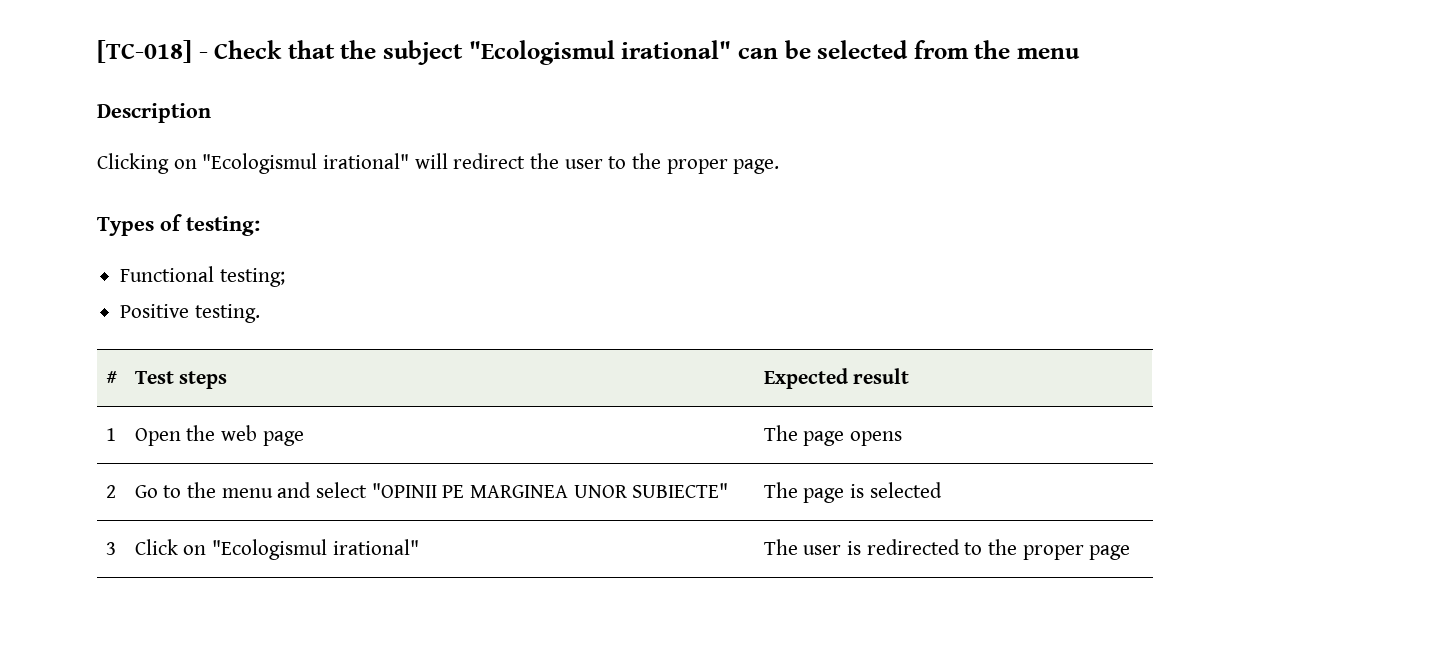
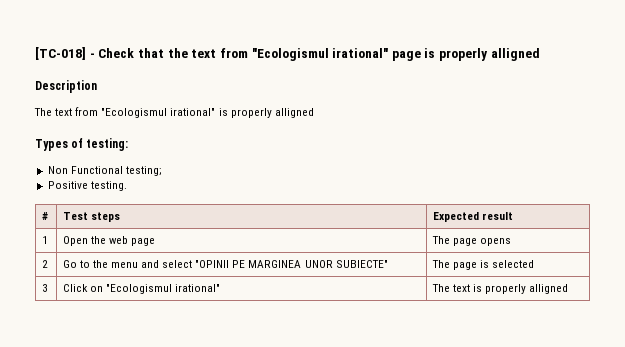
- [TC-018] - Check that the subject "Ecologismul irational" can be selected from the menu
+ [TC-018] - Check that the text from "Ecologismul irational" page is properly alligned
  Description
- Clicking on "Ecologismul irational" will redirect the user to the proper page.
+ The text from "Ecologismul irational" is properly alligned
- Functional testing;
+ Non Functional testing;
- 3 | Click on "Ecologismul irational" | The user is redirected to the proper page
+ 3 | Click on "Ecologismul irational" | The text is properly alligned

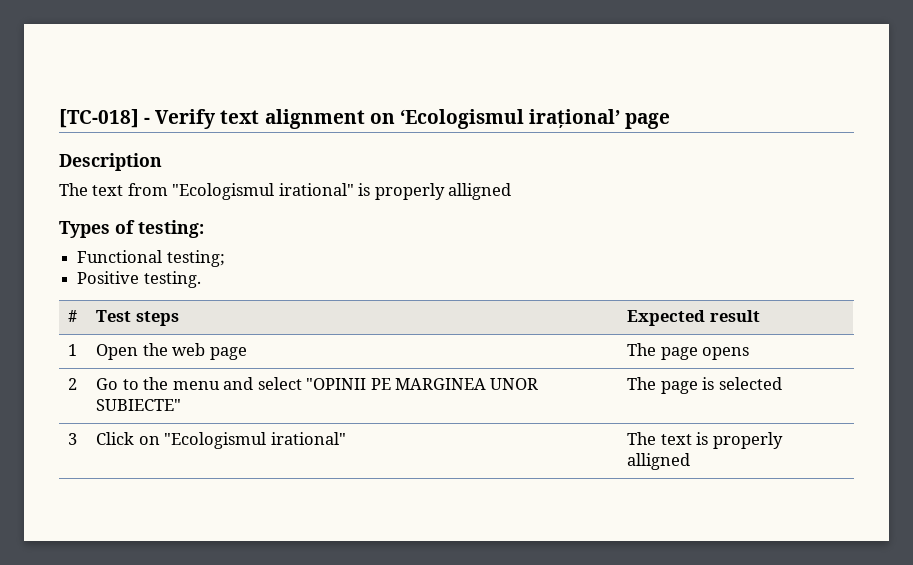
- [TC-018] - Check that the text from "Ecologismul irational" page is properly alligned
+ [TC-018] - Verify text alignment on ‘Ecologismul irațional’ page
- Non Functional testing;
+ Functional testing;

